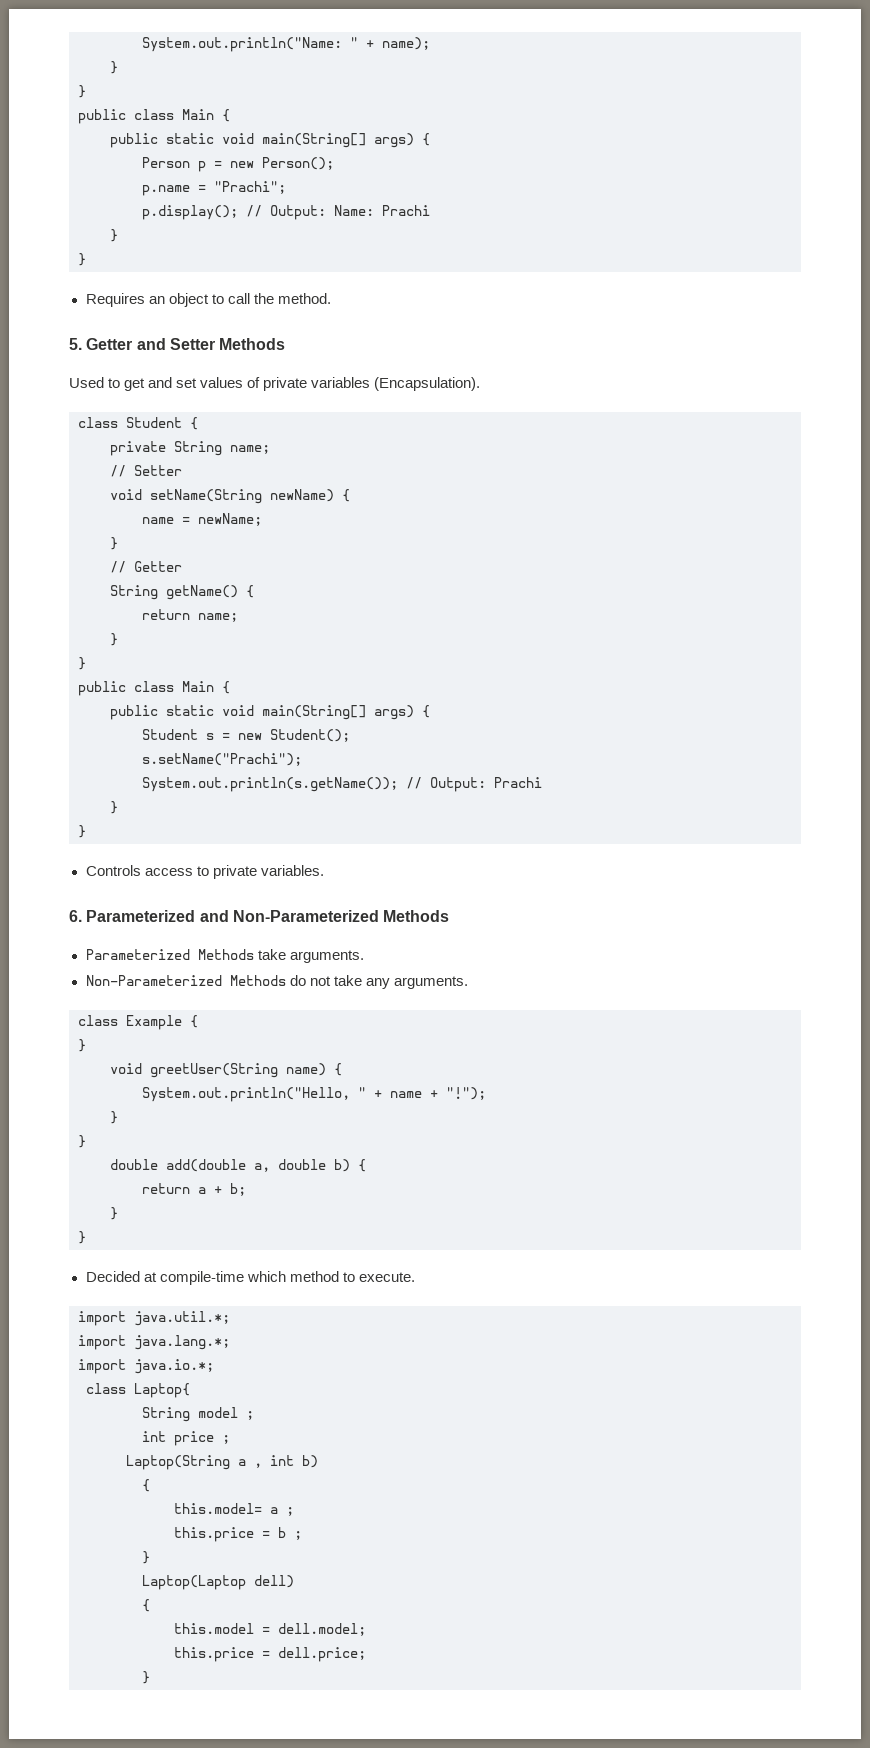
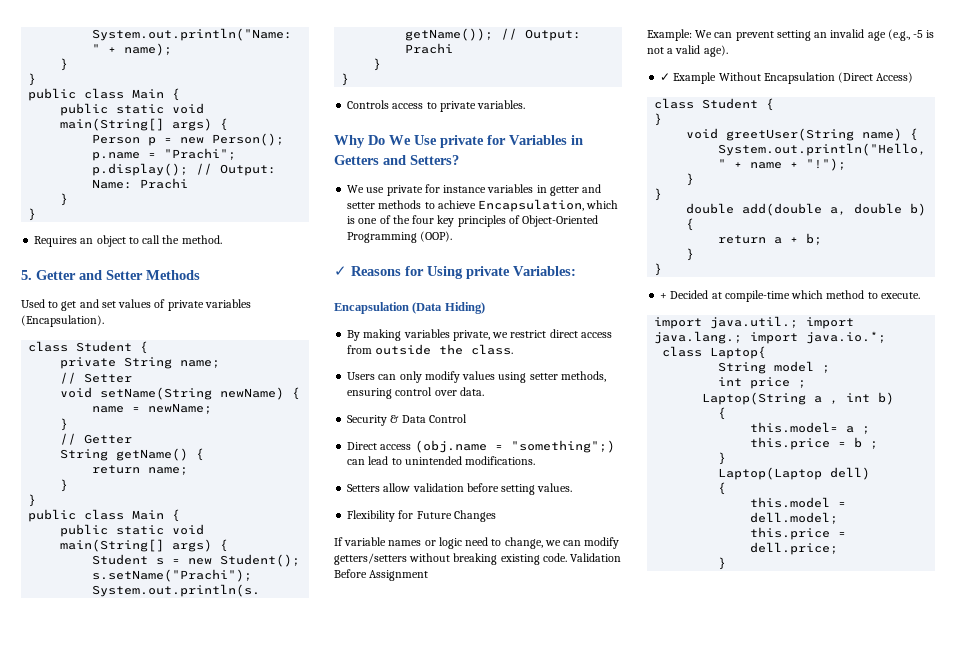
- 6. Parameterized and Non-Parameterized Methods
- Parameterized Methods take arguments.
- Non-Parameterized Methods do not take any arguments.
- class Example {
+ Why Do We Use private for Variables in Getters and Setters?
+ We use private for instance variables in getter and setter methods to achieve Encapsulation, which is one of the four key principles of Object-Oriented Programming (OOP).
+ ✓ Reasons for Using private Variables:
+ Encapsulation (Data Hiding)
+ By making variables private, we restrict direct access from outside the class.
+ Users can only modify values using setter methods, ensuring control over data.
+ Security & Data Control
+ Direct access (obj.name = "something";) can lead to unintended modifications.
+ Setters allow validation before setting values.
+ Flexibility for Future Changes
+ If variable names or logic need to change, we can modify getters/setters without breaking existing code. Validation Before Assignment
+ Example: We can prevent setting an invalid age (e.g., -5 is not a valid age).
+ ✓ Example Without Encapsulation (Direct Access)
+ class Student {
- Decided at compile-time which method to execute.
+ + Decided at compile-time which method to execute.
- import java.util.*;
- import java.lang.*;
- import java.io.*;
+ import java.util.; import java.lang.; import java.io.*;

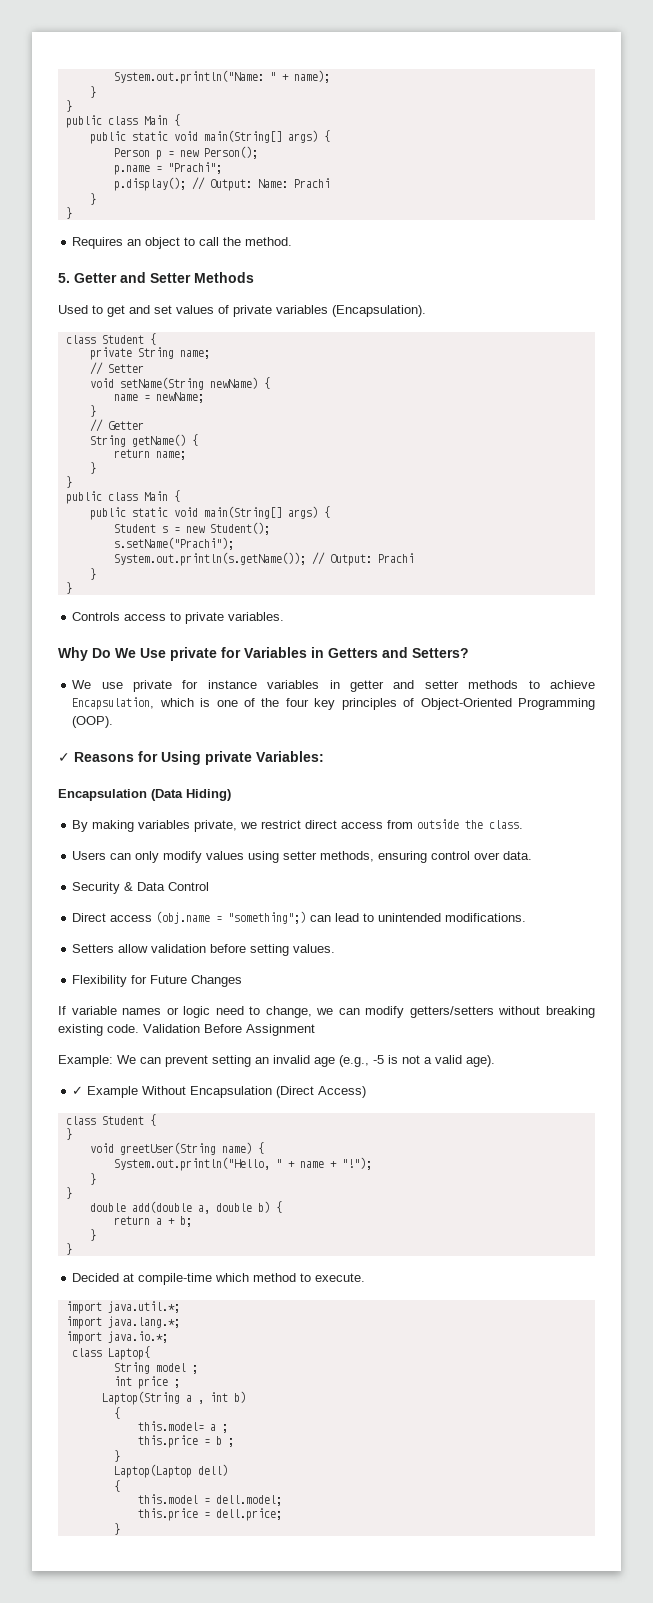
- + Decided at compile-time which method to execute.
+ Decided at compile-time which method to execute.
- import java.util.; import java.lang.; import java.io.*;
+ import java.util.*;
+ import java.lang.*;
+ import java.io.*;

